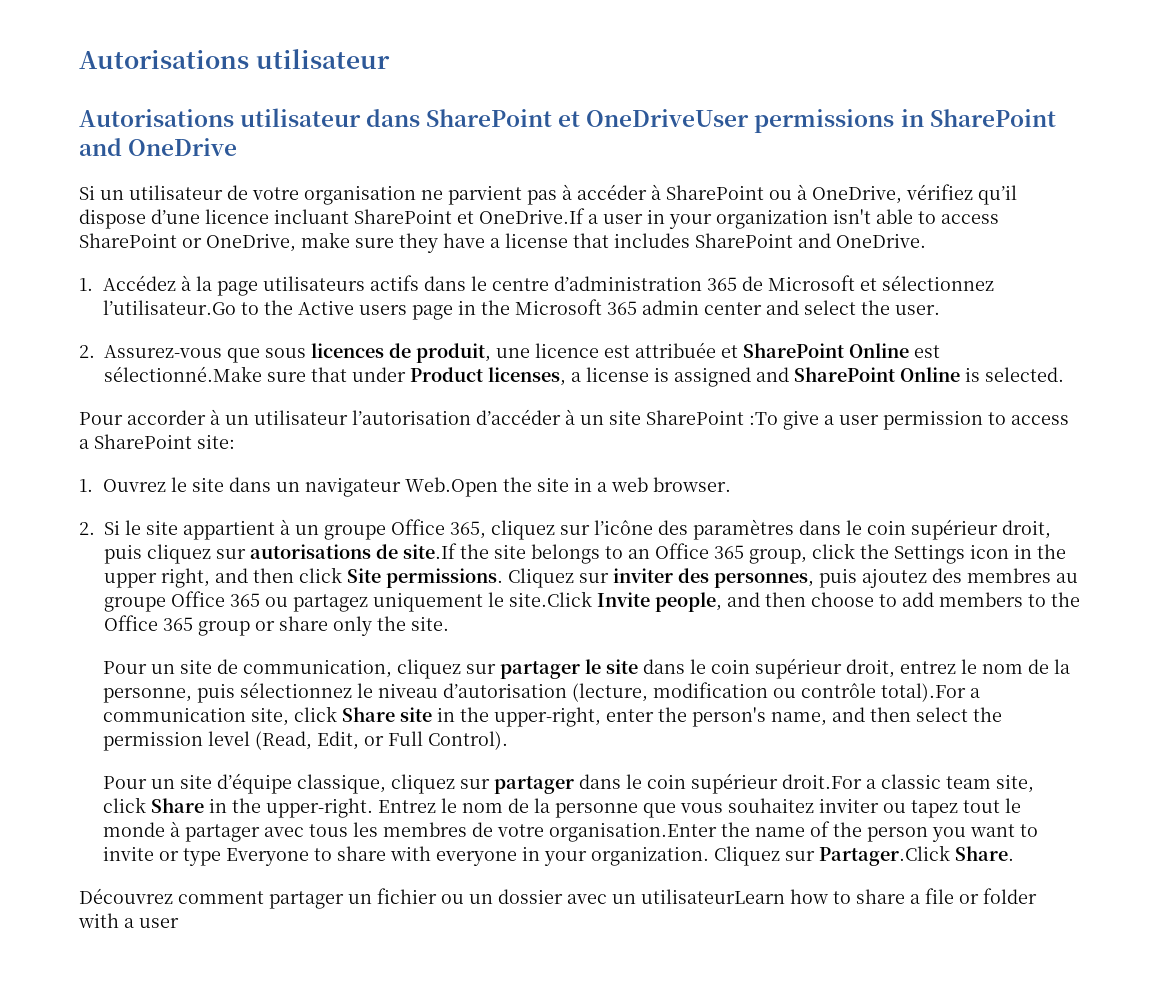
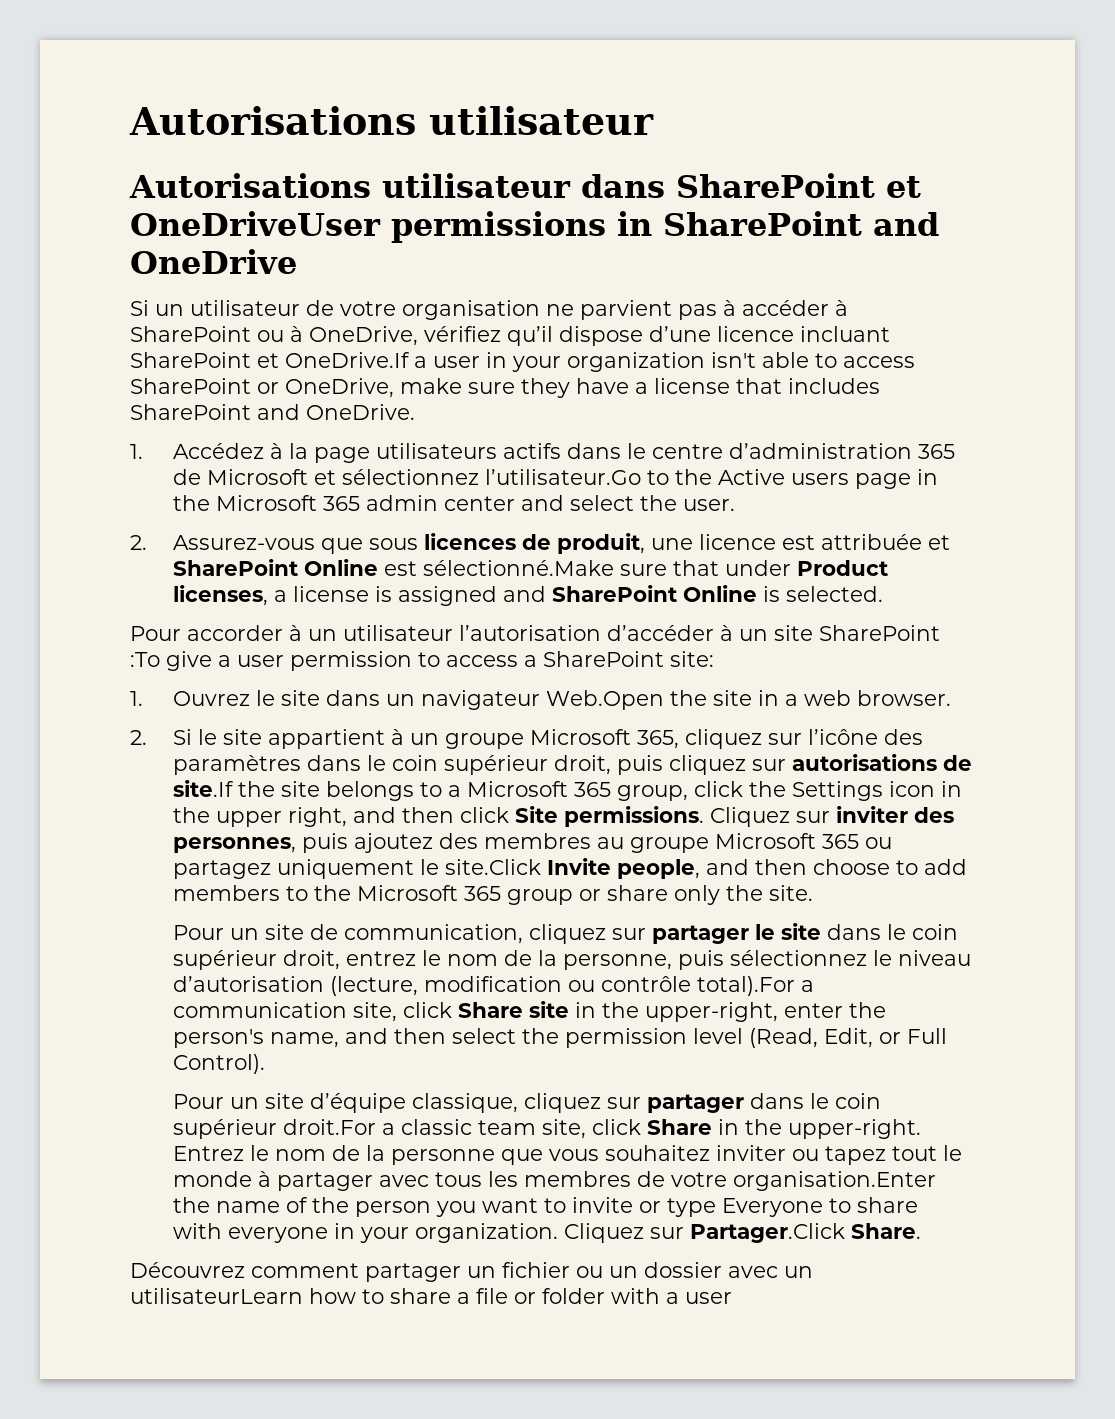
- 2. Si le site appartient à un groupe Office 365, cliquez sur l’icône des paramètres dans le coin supérieur droit, puis cliquez sur autorisations de site.If the site belongs to an Office 365 group, click the Settings icon in the upper right, and then click Site permissions.
+ 2. Si le site appartient à un groupe Microsoft 365, cliquez sur l’icône des paramètres dans le coin supérieur droit, puis cliquez sur autorisations de site.If the site belongs to a Microsoft 365 group, click the Settings icon in the upper right, and then click Site permissions.
- Cliquez sur inviter des personnes, puis ajoutez des membres au groupe Office 365 ou partagez uniquement le site.Click Invite people, and then choose to add members to the Office 365 group or share only the site.
+ Cliquez sur inviter des personnes, puis ajoutez des membres au groupe Microsoft 365 ou partagez uniquement le site.Click Invite people, and then choose to add members to the Microsoft 365 group or share only the site.

